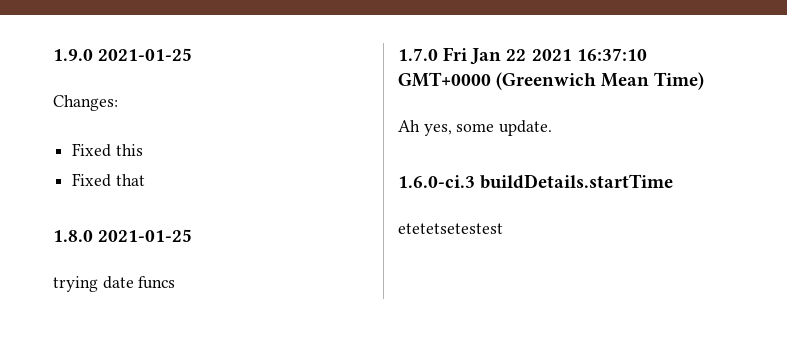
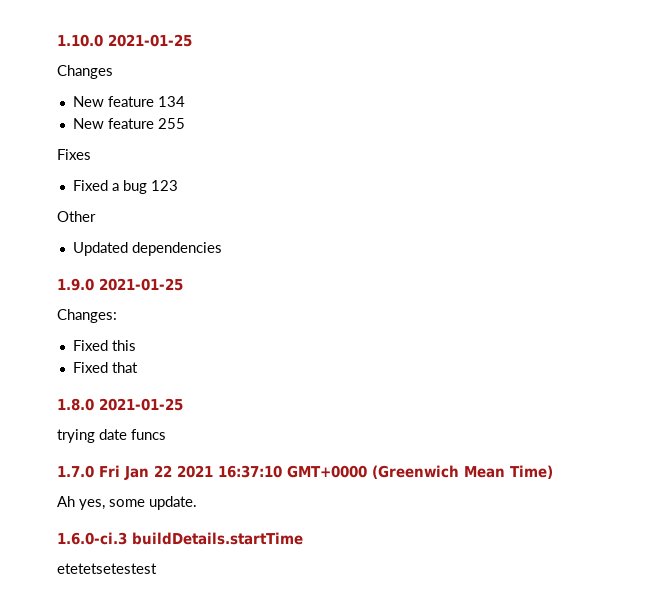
+ 1.10.0 2021-01-25
+ Changes
+ New feature 134
+ New feature 255
+ Fixes
+ Fixed a bug 123
+ Other
+ Updated dependencies

